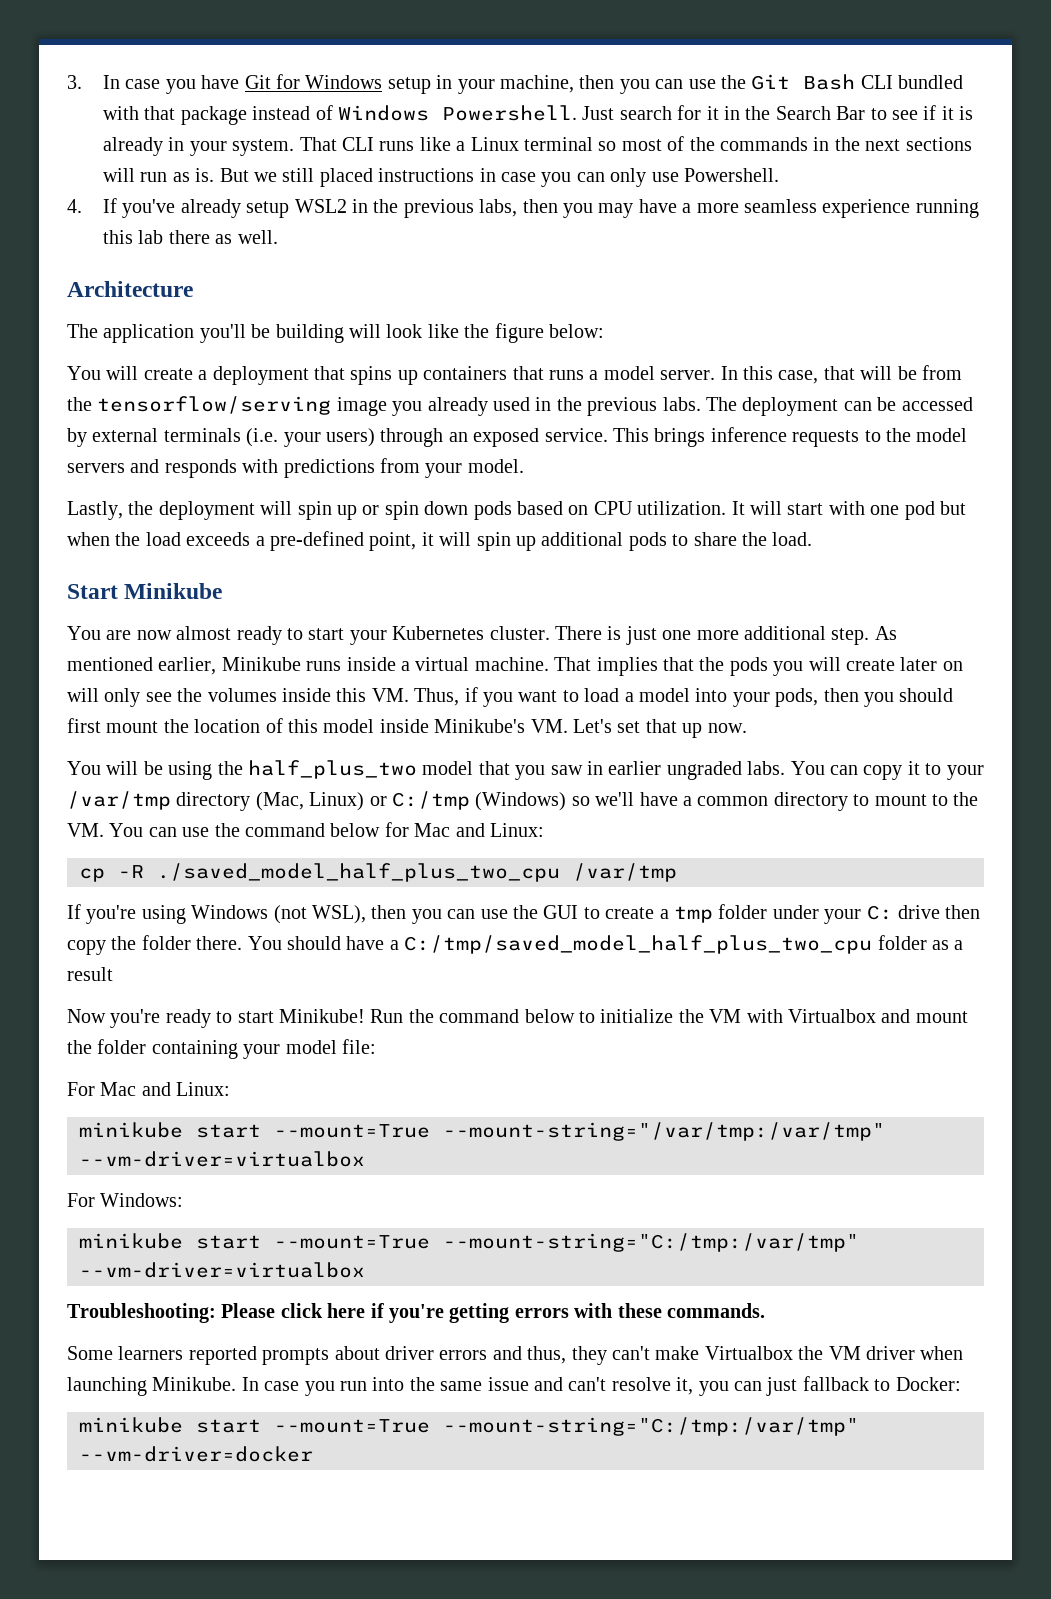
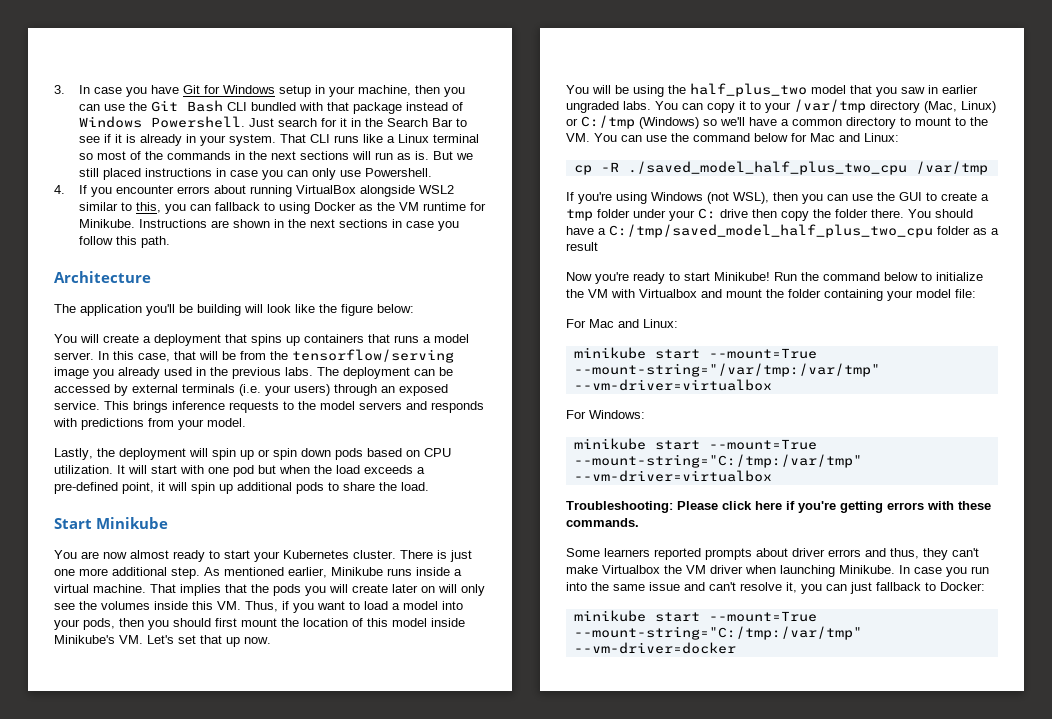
- 4. If you've already setup WSL2 in the previous labs, then you may have a more seamless experience running this lab there as well.
+ 4. If you encounter errors about running VirtualBox alongside WSL2 similar to this, you can fallback to using Docker as the VM runtime for Minikube. Instructions are shown in the next sections in case you follow this path.

